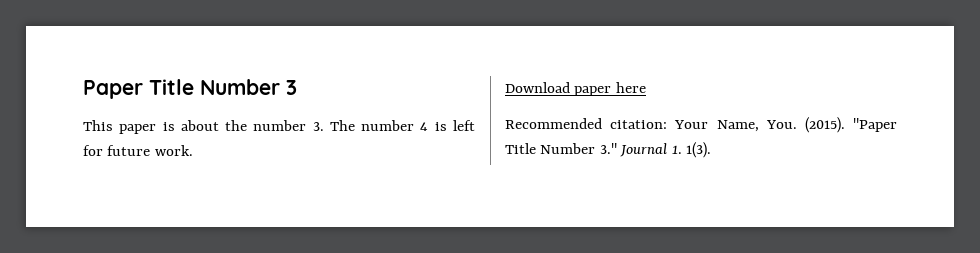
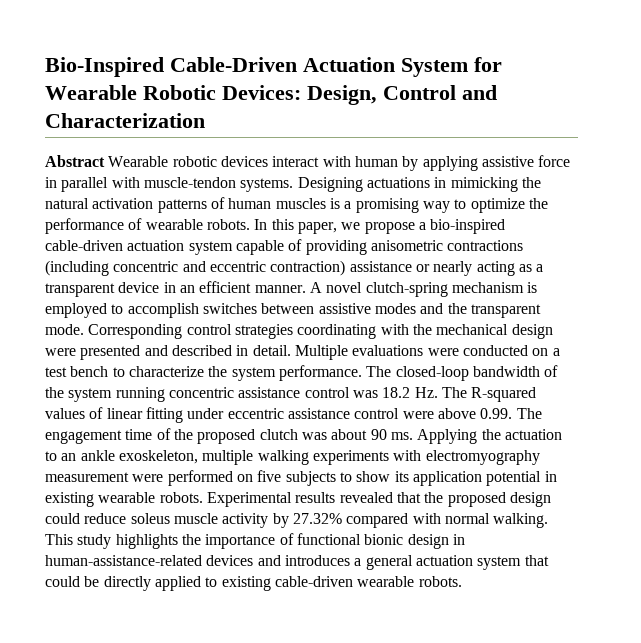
- Paper Title Number 3
- This paper is about the number 3. The number 4 is left for future work.
- Download paper here
- Recommended citation: Your Name, You. (2015). "Paper Title Number 3." Journal 1. 1(3).
+ Bio-Inspired Cable-Driven Actuation System for Wearable Robotic Devices: Design, Control and Characterization
+ Abstract Wearable robotic devices interact with human by applying assistive force in parallel with muscle-tendon systems. Designing actuations in mimicking the natural activation patterns of human muscles is a promising way to optimize the performance of wearable robots. In this paper, we propose a bio-inspired cable-driven actuation system capable of providing anisometric contractions (including concentric and eccentric contraction) assistance or nearly acting as a transparent device in an efficient manner. A novel clutch-spring mechanism is employed to accomplish switches between assistive modes and the transparent mode. Corresponding control strategies coordinating with the mechanical design were presented and described in detail. Multiple evaluations were conducted on a test bench to characterize the system performance. The closed-loop bandwidth of the system running concentric assistance control was 18.2 Hz. The R-squared values of linear fitting under eccentric assistance control were above 0.99. The engagement time of the proposed clutch was about 90 ms. Applying the actuation to an ankle exoskeleton, multiple walking experiments with electromyography measurement were performed on five subjects to show its application potential in existing wearable robots. Experimental results revealed that the proposed design could reduce soleus muscle activity by 27.32% compared with normal walking. This study highlights the importance of functional bionic design in human-assistance-related devices and introduces a general actuation system that could be directly applied to existing cable-driven wearable robots.

